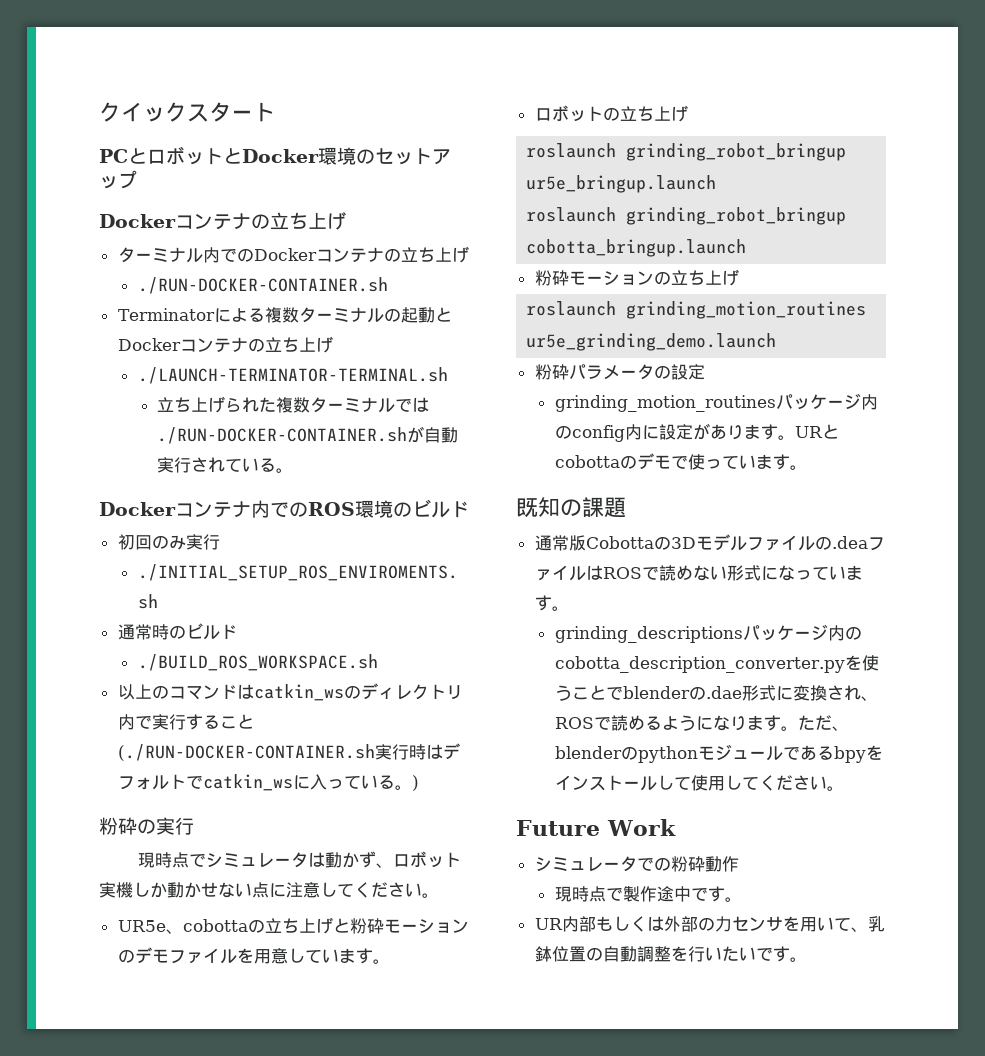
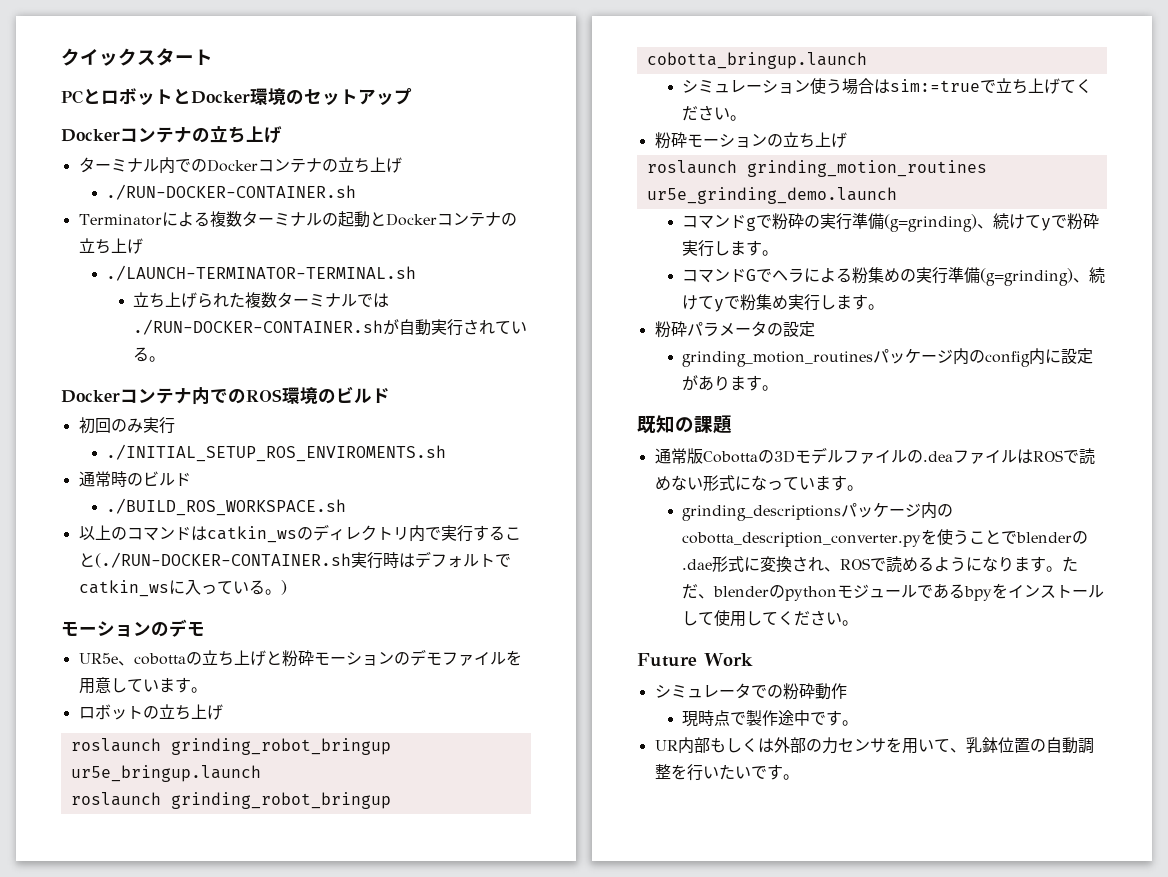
  以上のコマンドはcatkin_wsのディレクトリ内で実行すること(./RUN-DOCKER-CONTAINER.sh実行時はデフォルトでcatkin_wsに入っている。)
- 粉砕の実行
- 現時点でシミュレータは動かず、ロボット実機しか動かせない点に注意してください。
+ モーションのデモ
+ シミュレーション使う場合はsim:=trueで立ち上げてください。
+ コマンドgで粉砕の実行準備(g=grinding)、続けてyで粉砕実行します。
+ コマンドGでヘラによる粉集めの実行準備(g=grinding)、続けてyで粉集め実行します。
- URとcobottaのデモで使っています。

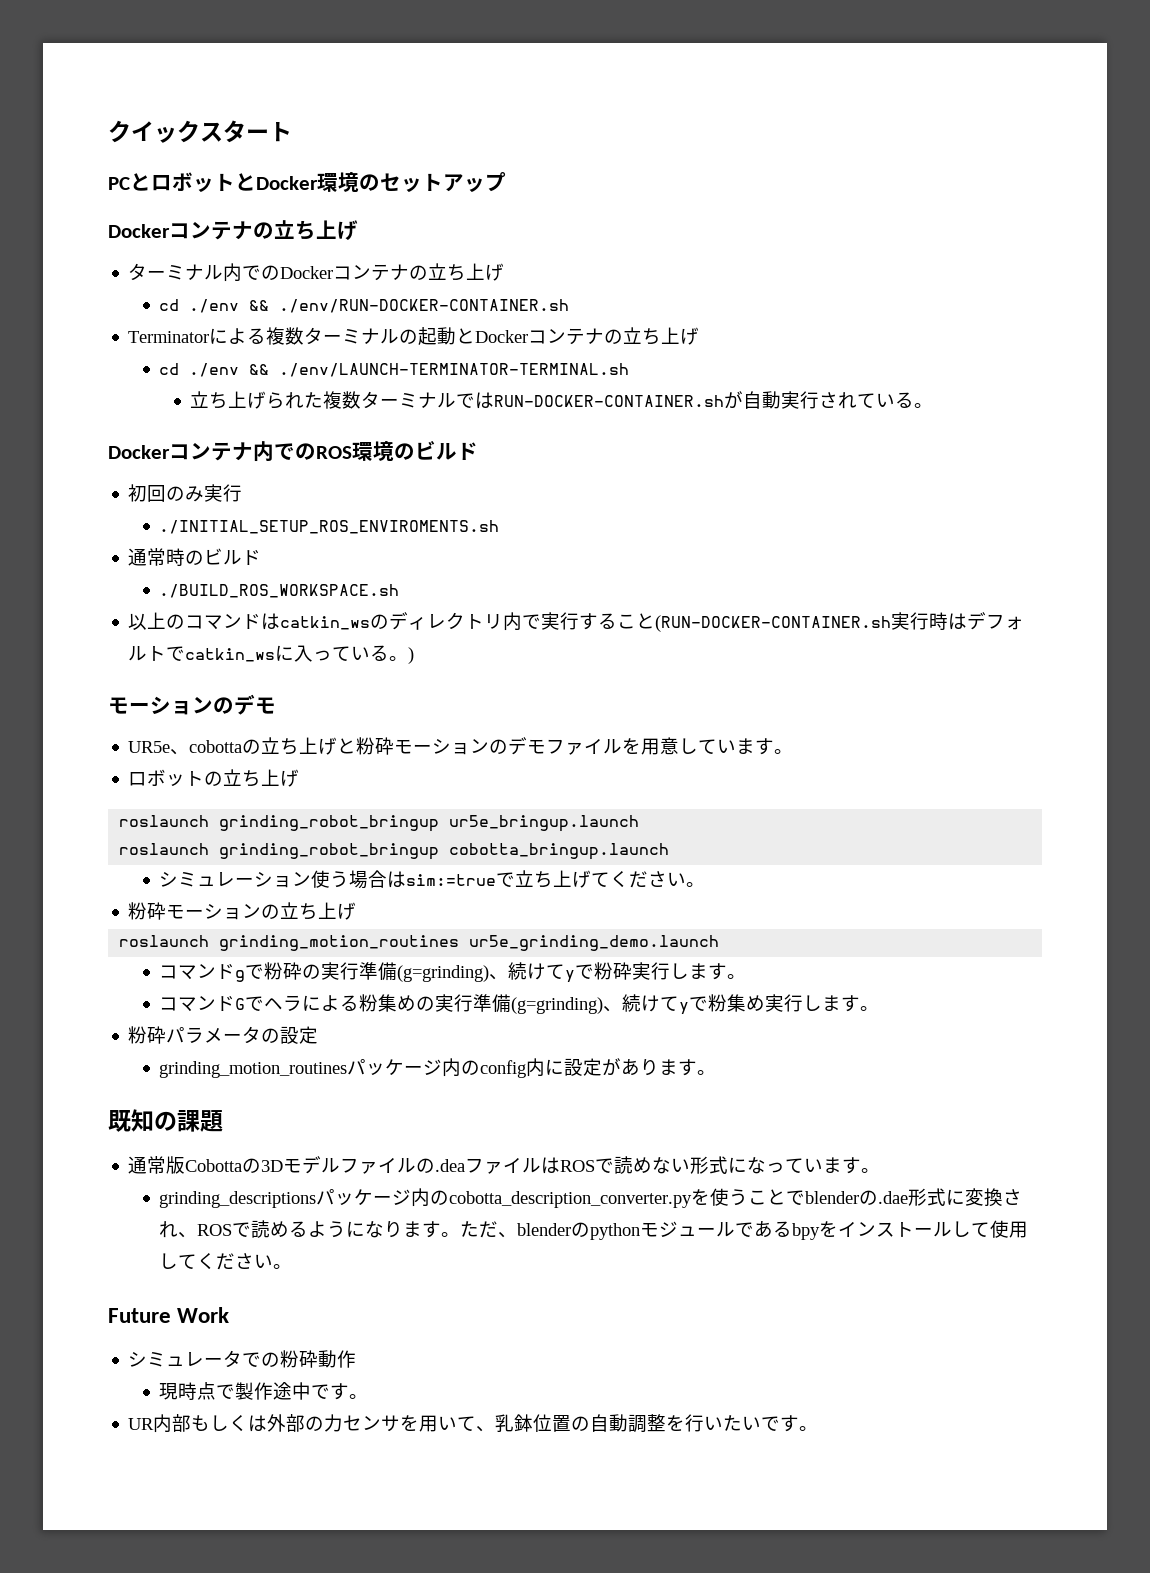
  ターミナル内でのDockerコンテナの立ち上げ
- ./RUN-DOCKER-CONTAINER.sh
+ cd ./env && ./env/RUN-DOCKER-CONTAINER.sh
- ./LAUNCH-TERMINATOR-TERMINAL.sh
+ cd ./env && ./env/LAUNCH-TERMINATOR-TERMINAL.sh
- 立ち上げられた複数ターミナルでは./RUN-DOCKER-CONTAINER.shが自動実行されている。
+ 立ち上げられた複数ターミナルではRUN-DOCKER-CONTAINER.shが自動実行されている。
- 以上のコマンドはcatkin_wsのディレクトリ内で実行すること(./RUN-DOCKER-CONTAINER.sh実行時はデフォルトでcatkin_wsに入っている。)
+ 以上のコマンドはcatkin_wsのディレクトリ内で実行すること(RUN-DOCKER-CONTAINER.sh実行時はデフォルトでcatkin_wsに入っている。)

